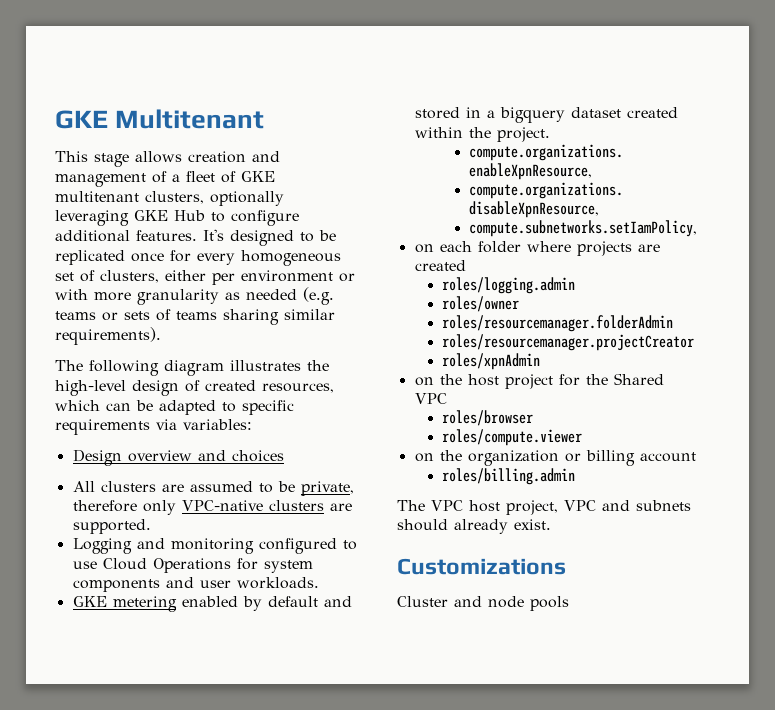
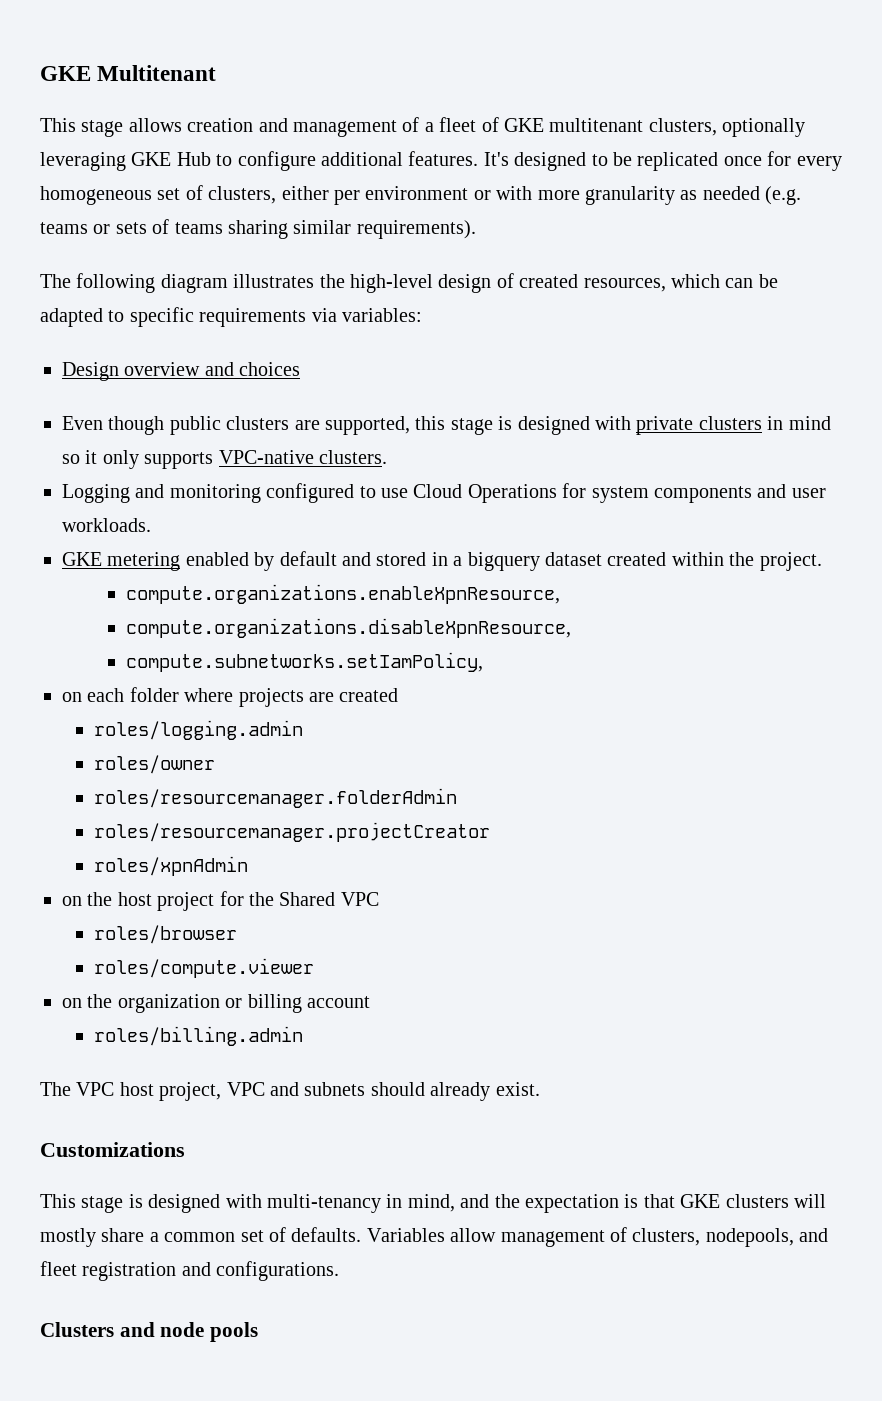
- All clusters are assumed to be private, therefore only VPC-native clusters are supported.
+ Even though public clusters are supported, this stage is designed with private clusters in mind so it only supports VPC-native clusters.
- Cluster and node pools
+ This stage is designed with multi-tenancy in mind, and the expectation is that GKE clusters will mostly share a common set of defaults. Variables allow management of clusters, nodepools, and fleet registration and configurations.
+ Clusters and node pools

